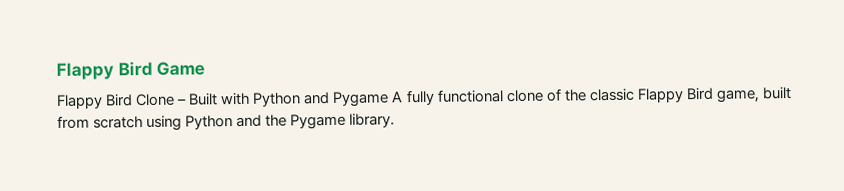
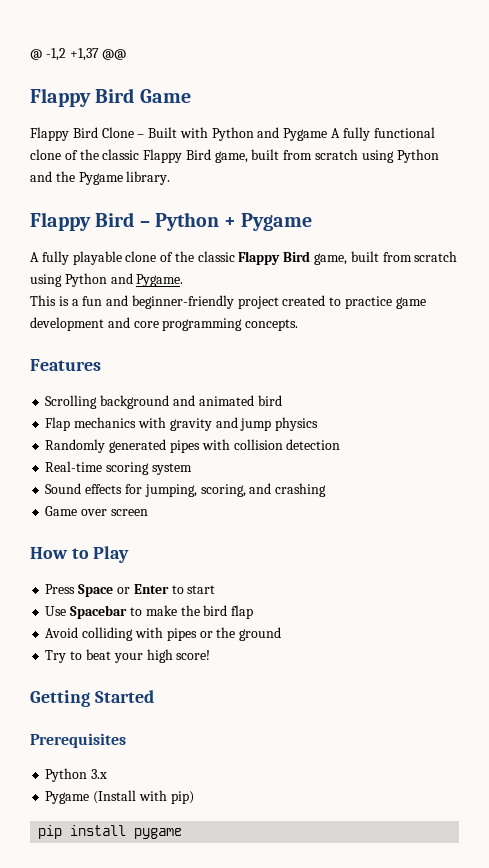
+ @ -1,2 +1,37 @@
+ Flappy Bird – Python + Pygame
+ A fully playable clone of the classic Flappy Bird game, built from scratch using Python and Pygame.
+ This is a fun and beginner-friendly project created to practice game development and core programming concepts.
+ Features
+ Scrolling background and animated bird
+ Flap mechanics with gravity and jump physics
+ Randomly generated pipes with collision detection
+ Real-time scoring system
+ Sound effects for jumping, scoring, and crashing
+ Game over screen
+ How to Play
+ Press Space or Enter to start
+ Use Spacebar to make the bird flap
+ Avoid colliding with pipes or the ground
+ Try to beat your high score!
+ Getting Started
+ Prerequisites
+ Python 3.x
+ Pygame (Install with pip)
+ pip install pygame

